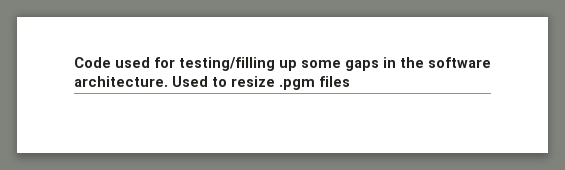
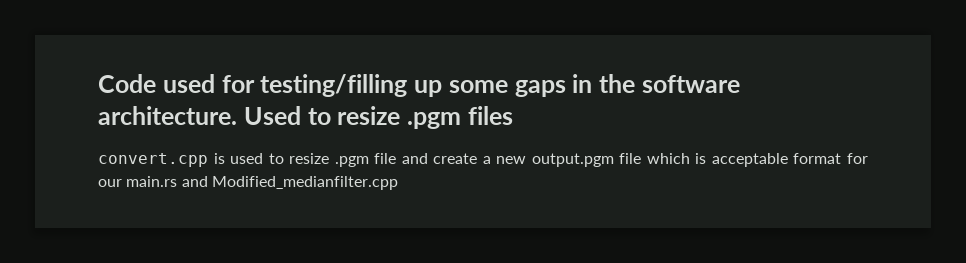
+ convert.cpp is used to resize .pgm file and create a new output.pgm file which is acceptable format for our main.rs and Modified_medianfilter.cpp

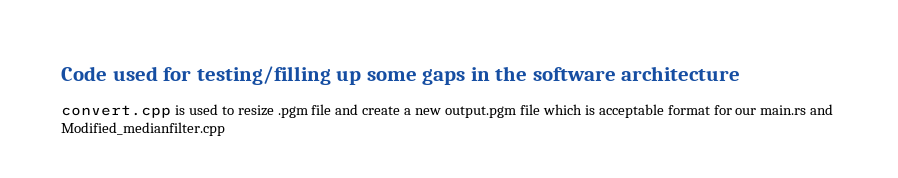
- Code used for testing/filling up some gaps in the software architecture. Used to resize .pgm files
+ Code used for testing/filling up some gaps in the software architecture

